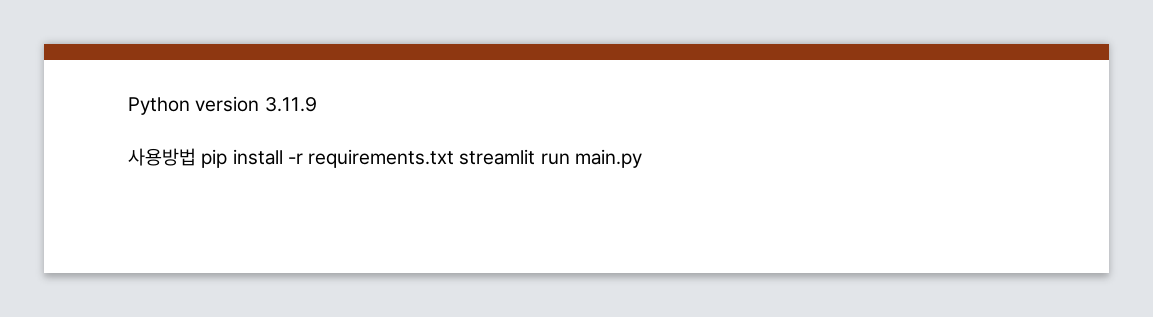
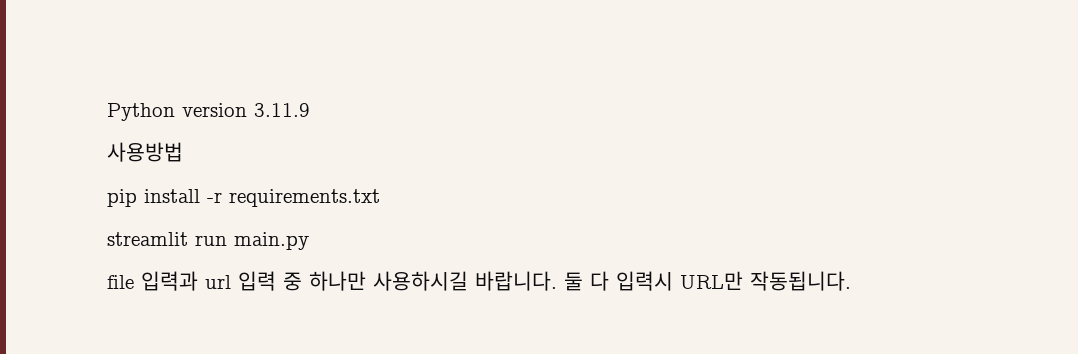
- 사용방법 pip install -r requirements.txt streamlit run main.py
+ 사용방법
+ pip install -r requirements.txt
+ streamlit run main.py
+ file 입력과 url 입력 중 하나만 사용하시길 바랍니다. 둘 다 입력시 URL만 작동됩니다.

